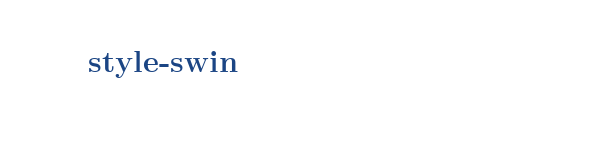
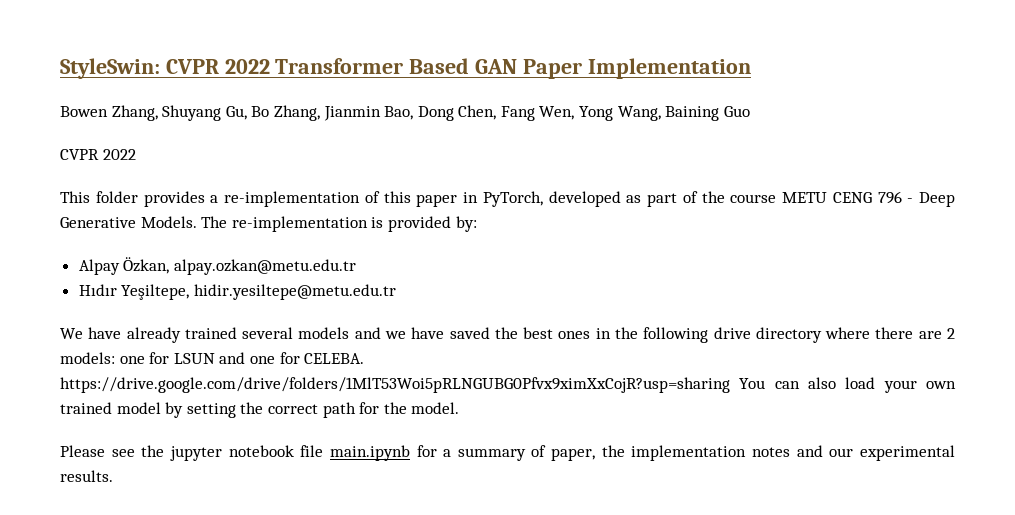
- style-swin
+ StyleSwin: CVPR 2022 Transformer Based GAN Paper Implementation
+ Bowen Zhang, Shuyang Gu, Bo Zhang, Jianmin Bao, Dong Chen, Fang Wen, Yong Wang, Baining Guo
+ CVPR 2022
+ This folder provides a re-implementation of this paper in PyTorch, developed as part of the course METU CENG 796 - Deep Generative Models. The re-implementation is provided by:
+ Alpay Özkan, alpay.ozkan@metu.edu.tr
+ Hıdır Yeşiltepe, hidir.yesiltepe@metu.edu.tr
+ We have already trained several models and we have saved the best ones in the following drive directory where there are 2 models: one for LSUN and one for CELEBA. https://drive.google.com/drive/folders/1MlT53Woi5pRLNGUBG0Pfvx9ximXxCojR?usp=sharing You can also load your own trained model by setting the correct path for the model.
+ Please see the jupyter notebook file main.ipynb for a summary of paper, the implementation notes and our experimental results.

